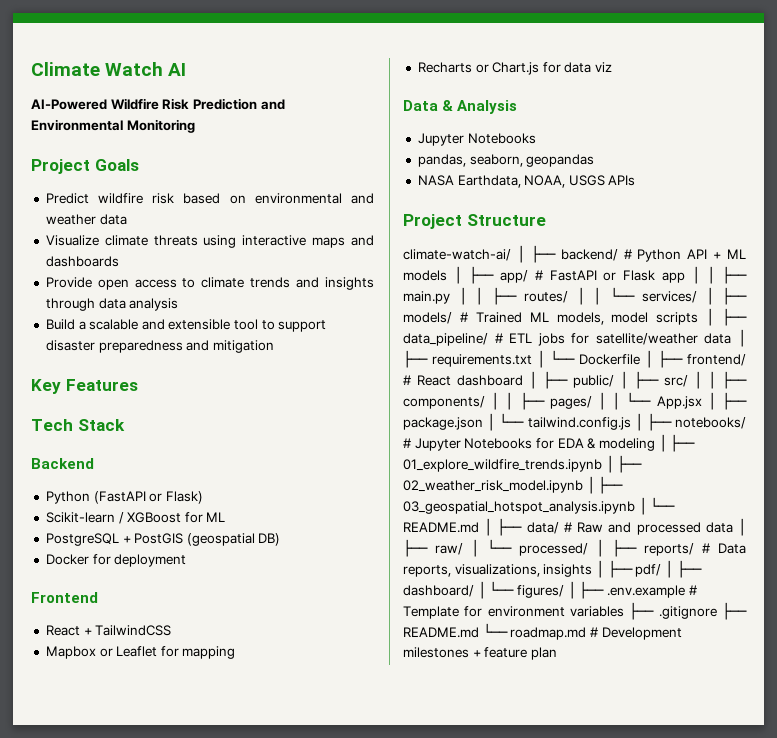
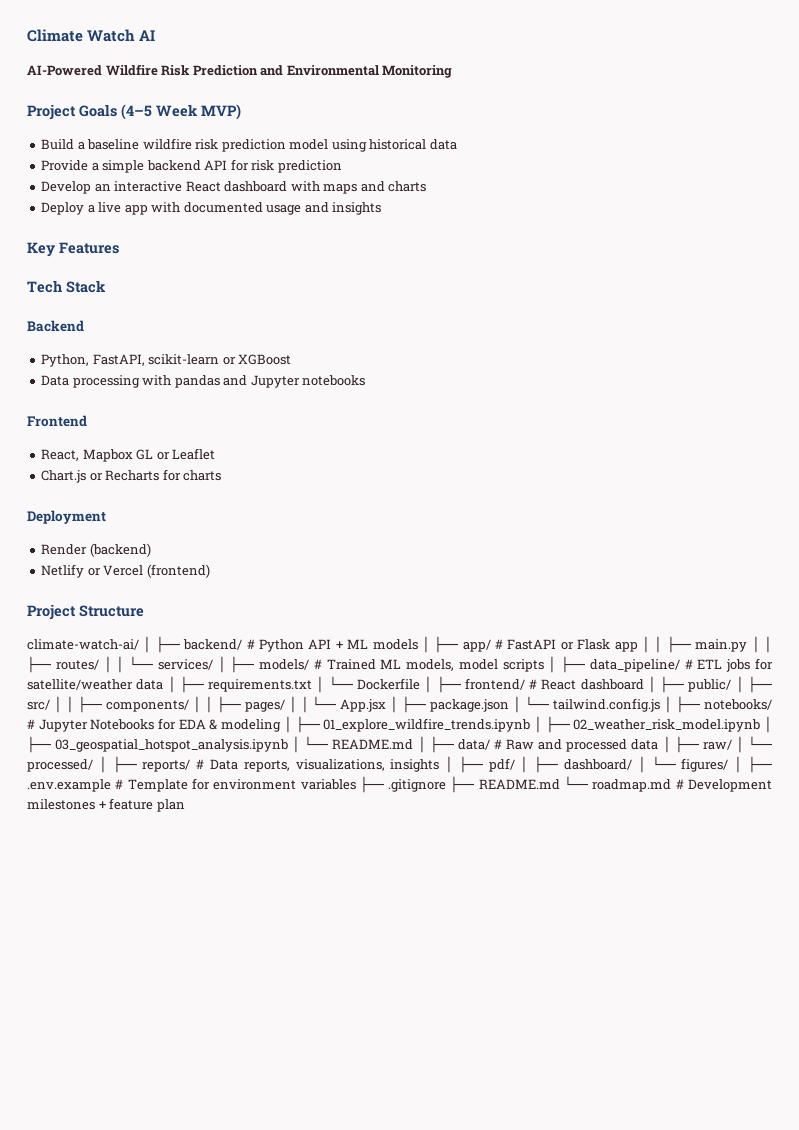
- Project Goals
- Predict wildfire risk based on environmental and weather data
- Visualize climate threats using interactive maps and dashboards
- Provide open access to climate trends and insights through data analysis
- Build a scalable and extensible tool to support disaster preparedness and mitigation
+ Project Goals (4–5 Week MVP)
+ Build a baseline wildfire risk prediction model using historical data
+ Provide a simple backend API for risk prediction
+ Develop an interactive React dashboard with maps and charts
+ Deploy a live app with documented usage and insights
- Python (FastAPI or Flask)
- Scikit-learn / XGBoost for ML
- PostgreSQL + PostGIS (geospatial DB)
- Docker for deployment
+ Python, FastAPI, scikit-learn or XGBoost
+ Data processing with pandas and Jupyter notebooks
  Frontend
- React + TailwindCSS
- Mapbox or Leaflet for mapping
- Recharts or Chart.js for data viz
- Data & Analysis
- Jupyter Notebooks
- pandas, seaborn, geopandas
- NASA Earthdata, NOAA, USGS APIs
+ React, Mapbox GL or Leaflet
+ Chart.js or Recharts for charts
+ Deployment
+ Render (backend)
+ Netlify or Vercel (frontend)

